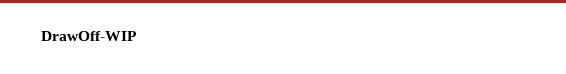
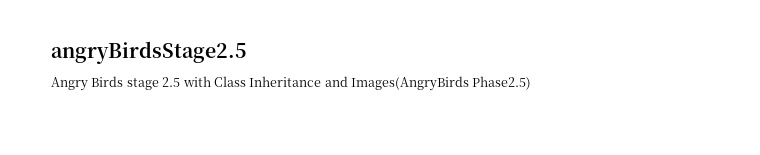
- DrawOff-WIP
+ angryBirdsStage2.5
+ Angry Birds stage 2.5 with Class Inheritance and Images(AngryBirds Phase2.5)

